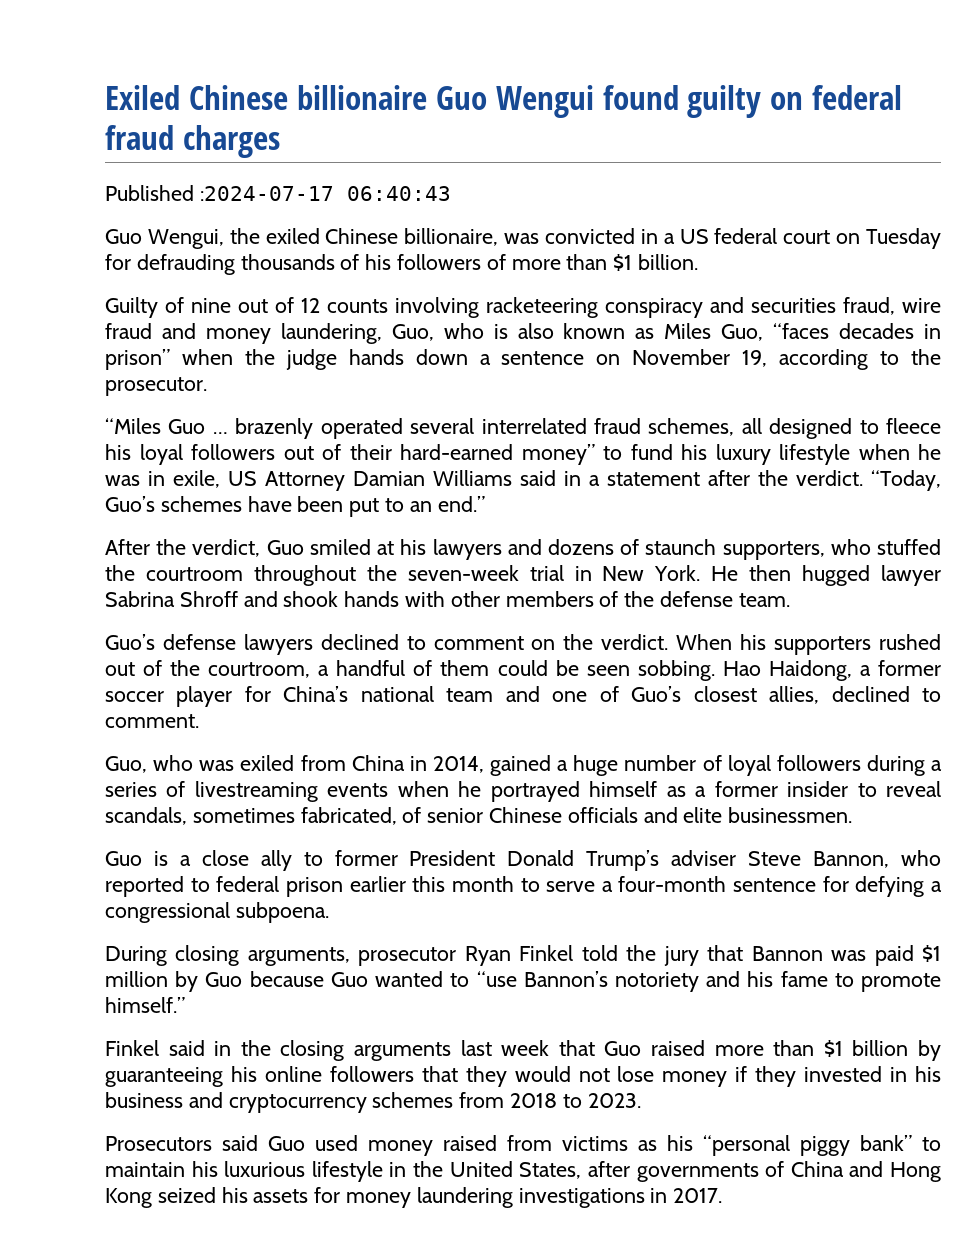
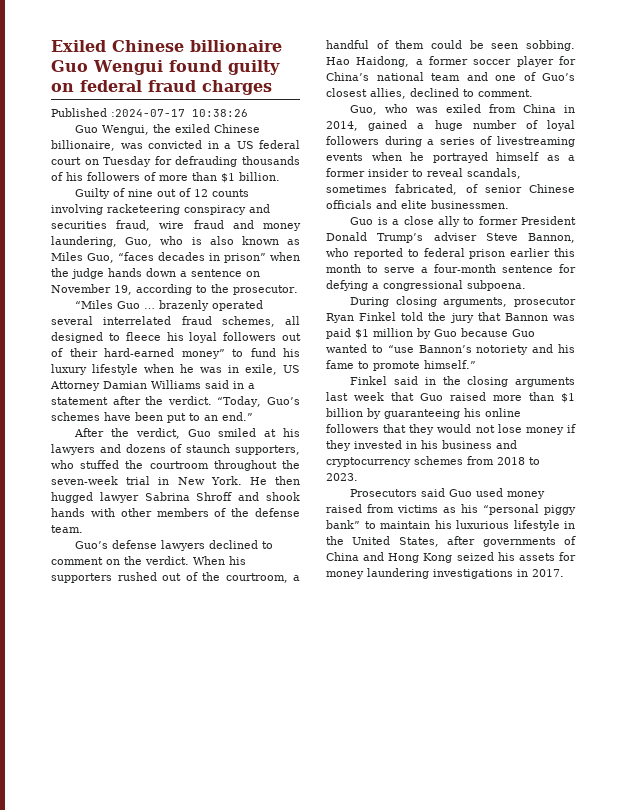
- Published :2024-07-17 06:40:43
+ Published :2024-07-17 10:38:26

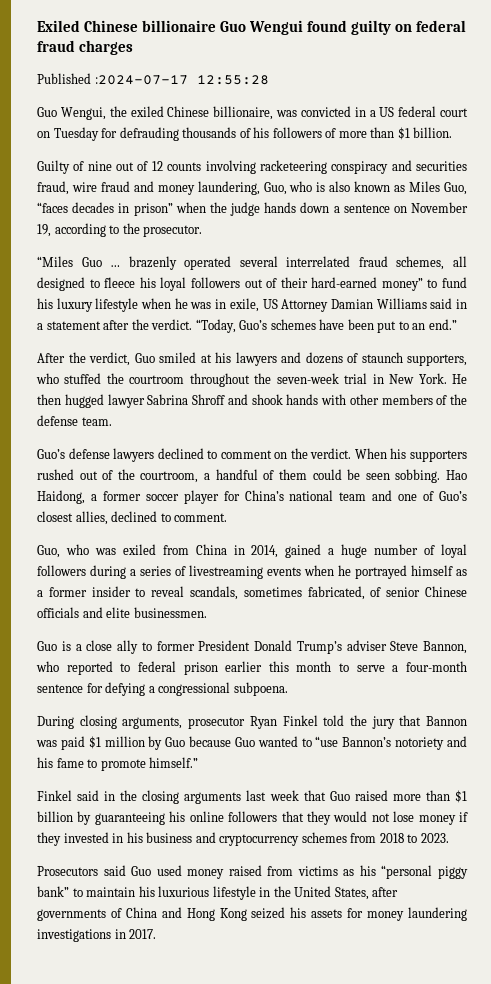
- Published :2024-07-17 10:38:26
+ Published :2024-07-17 12:55:28

